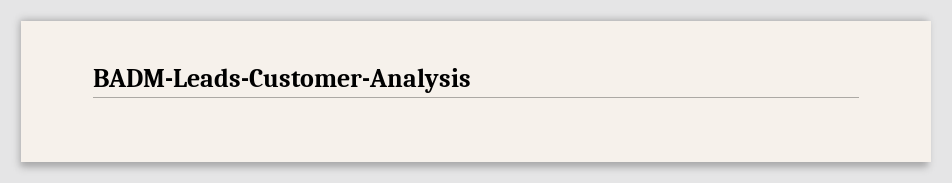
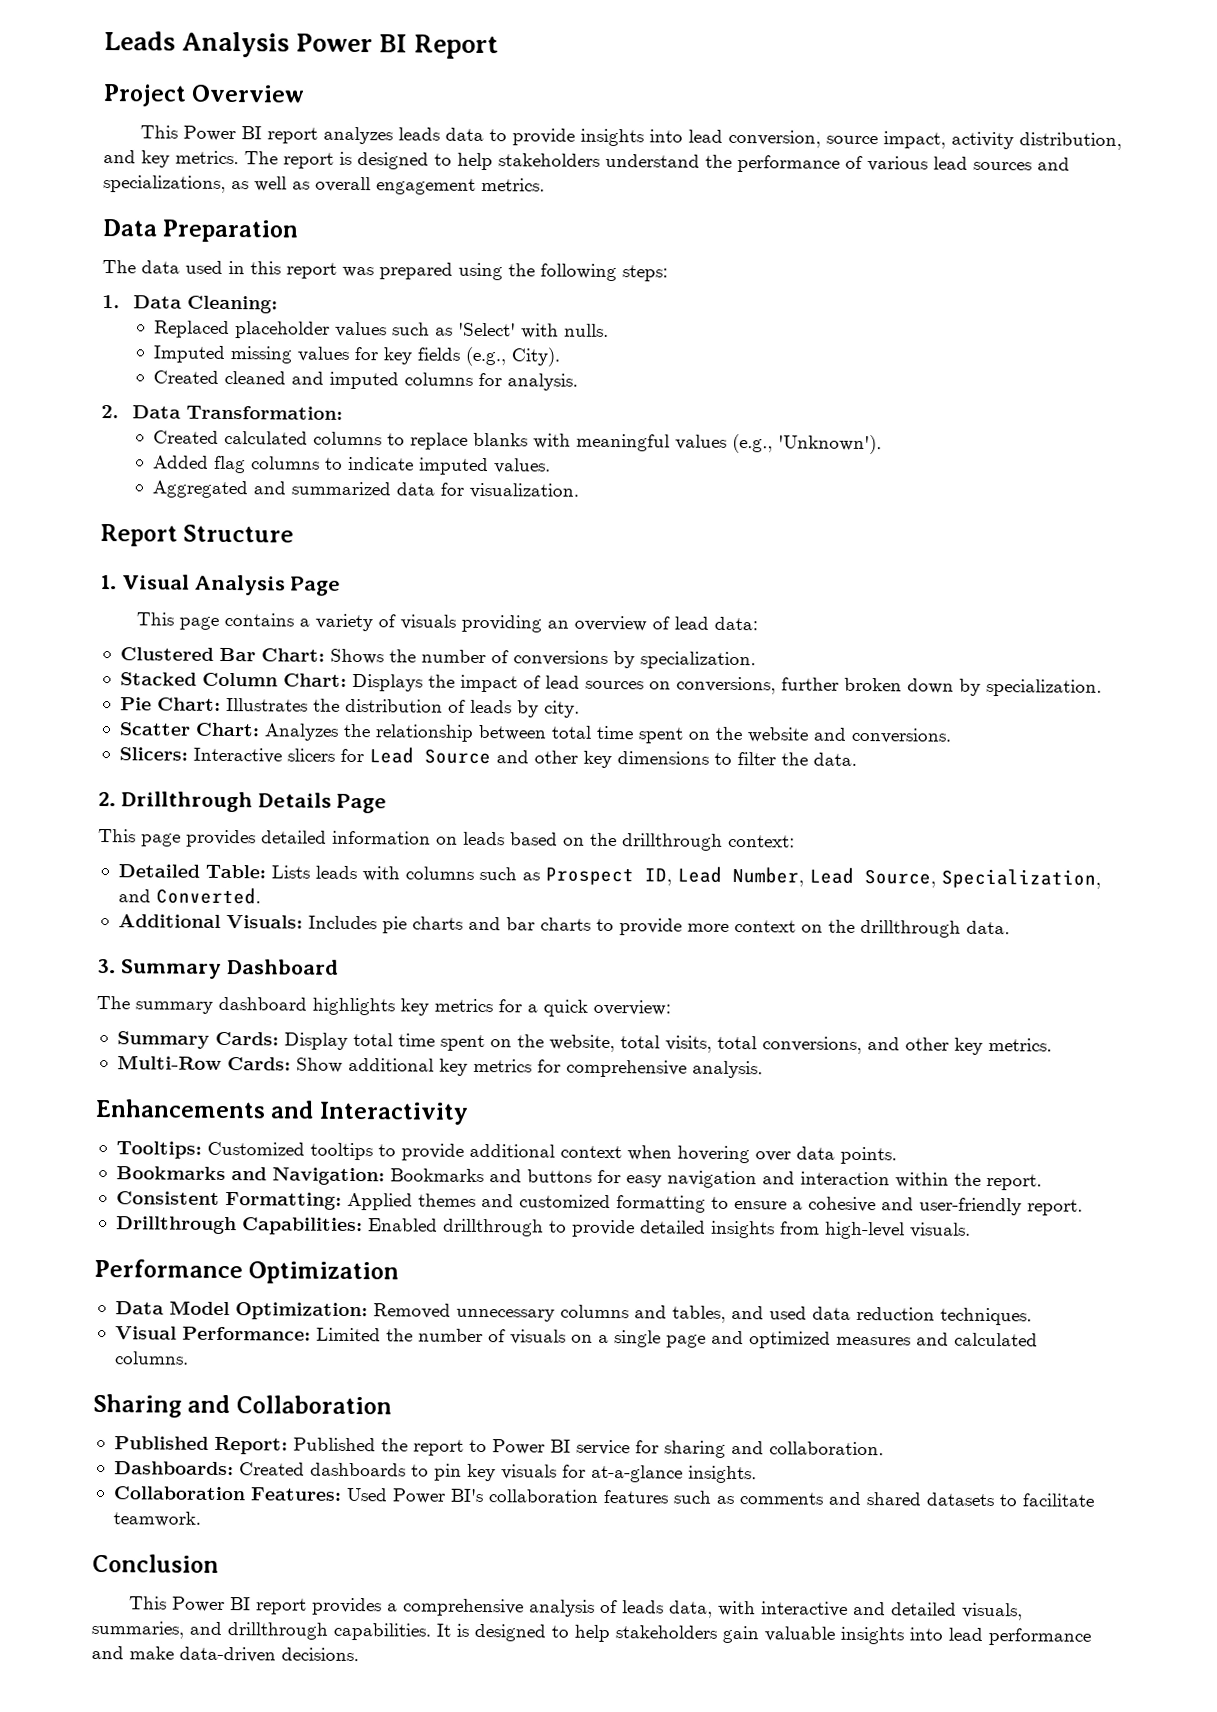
- BADM-Leads-Customer-Analysis
+ Leads Analysis Power BI Report
+ Project Overview
+ This Power BI report analyzes leads data to provide insights into lead conversion, source impact, activity distribution, and key metrics. The report is designed to help stakeholders understand the performance of various lead sources and specializations, as well as overall engagement metrics.
+ Data Preparation
+ The data used in this report was prepared using the following steps:
+ 1. Data Cleaning:
+ Replaced placeholder values such as 'Select' with nulls.
+ Imputed missing values for key fields (e.g., City).
+ Created cleaned and imputed columns for analysis.
+ 2. Data Transformation:
+ Created calculated columns to replace blanks with meaningful values (e.g., 'Unknown').
+ Added flag columns to indicate imputed values.
+ Aggregated and summarized data for visualization.
+ Report Structure
+ 1. Visual Analysis Page
+ This page contains a variety of visuals providing an overview of lead data:
+ Clustered Bar Chart: Shows the number of conversions by specialization.
+ Stacked Column Chart: Displays the impact of lead sources on conversions, further broken down by specialization.
+ Pie Chart: Illustrates the distribution of leads by city.
+ Scatter Chart: Analyzes the relationship between total time spent on the website and conversions.
+ Slicers: Interactive slicers for Lead Source and other key dimensions to filter the data.
+ 2. Drillthrough Details Page
+ This page provides detailed information on leads based on the drillthrough context:
+ Detailed Table: Lists leads with columns such as Prospect ID, Lead Number, Lead Source, Specialization, and Converted.
+ Additional Visuals: Includes pie charts and bar charts to provide more context on the drillthrough data.
+ 3. Summary Dashboard
+ The summary dashboard highlights key metrics for a quick overview:
+ Summary Cards: Display total time spent on the website, total visits, total conversions, and other key metrics.
+ Multi-Row Cards: Show additional key metrics for comprehensive analysis.
+ Enhancements and Interactivity
+ Tooltips: Customized tooltips to provide additional context when hovering over data points.
+ Bookmarks and Navigation: Bookmarks and buttons for easy navigation and interaction within the report.
+ Consistent Formatting: Applied themes and customized formatting to ensure a cohesive and user-friendly report.
+ Drillthrough Capabilities: Enabled drillthrough to provide detailed insights from high-level visuals.
+ Performance Optimization
+ Data Model Optimization: Removed unnecessary columns and tables, and used data reduction techniques.
+ Visual Performance: Limited the number of visuals on a single page and optimized measures and calculated columns.
+ Sharing and Collaboration
+ Published Report: Published the report to Power BI service for sharing and collaboration.
+ Dashboards: Created dashboards to pin key visuals for at-a-glance insights.
+ Collaboration Features: Used Power BI's collaboration features such as comments and shared datasets to facilitate teamwork.
+ Conclusion
+ This Power BI report provides a comprehensive analysis of leads data, with interactive and detailed visuals, summaries, and drillthrough capabilities. It is designed to help stakeholders gain valuable insights into lead performance and make data-driven decisions.

